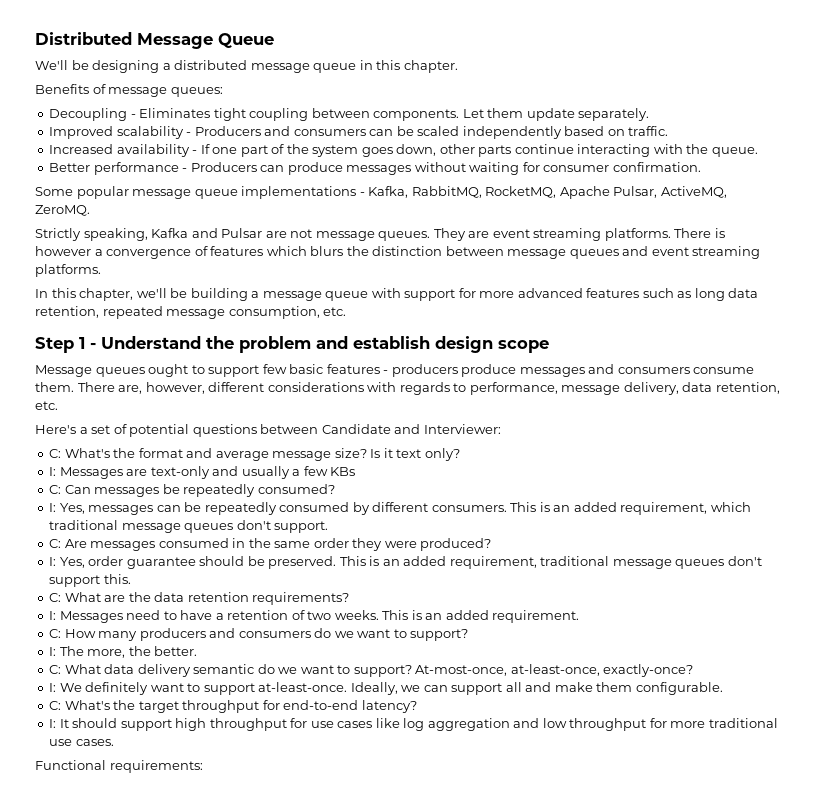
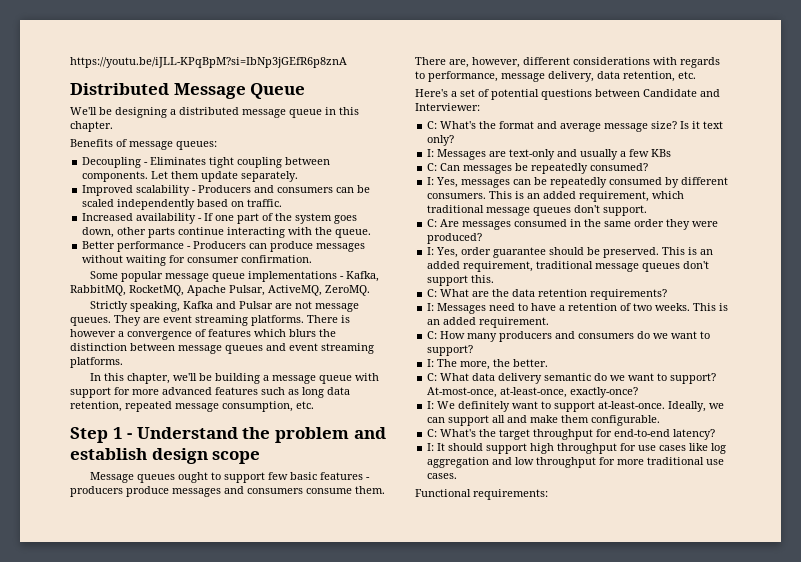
+ https://youtu.be/iJLL-KPqBpM?si=IbNp3jGEfR6p8znA

